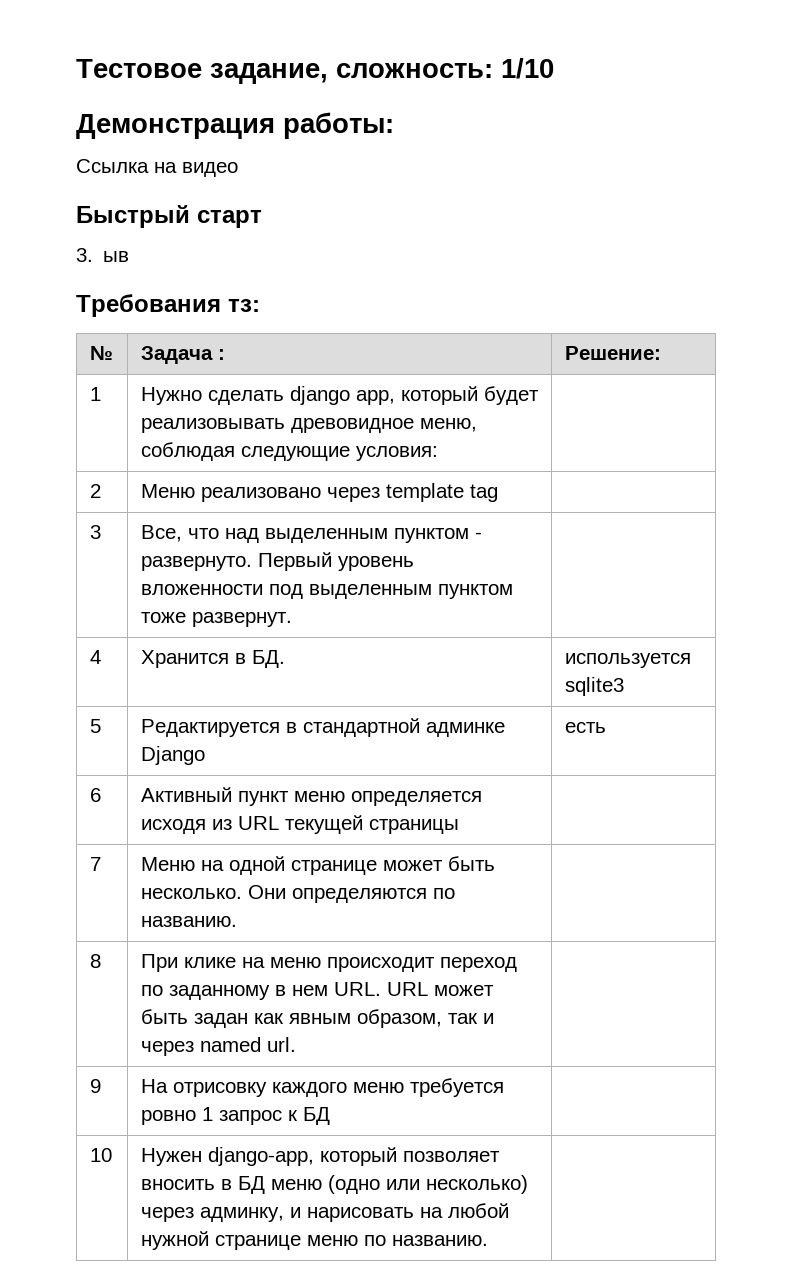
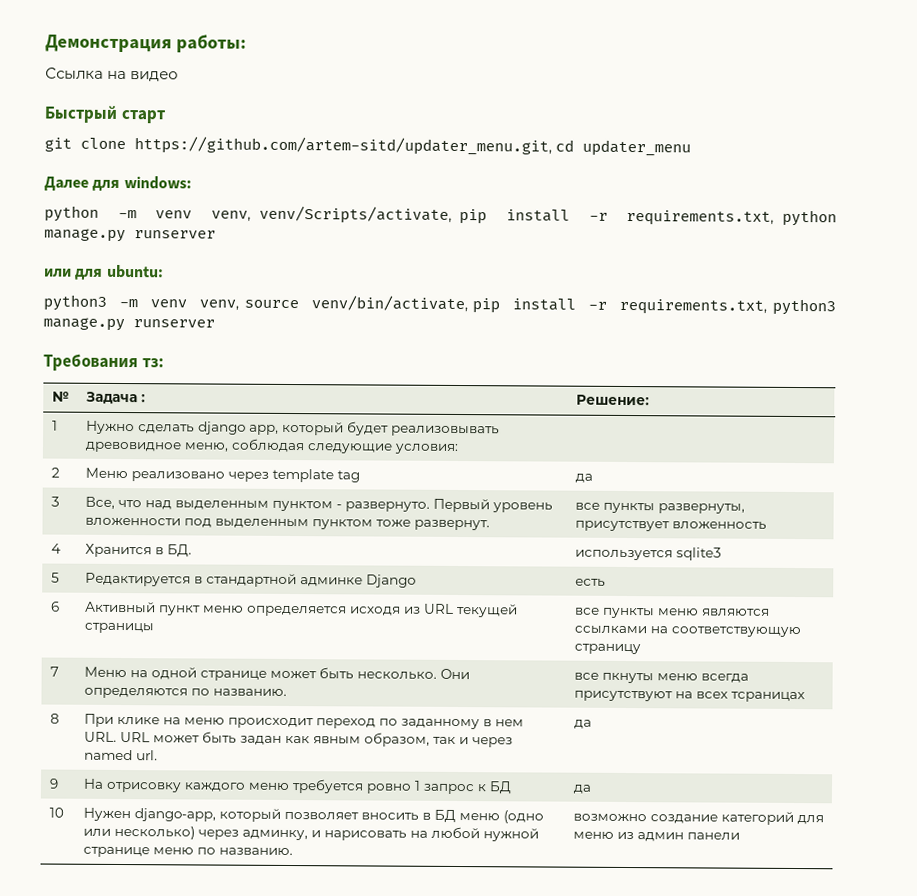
- Тестовое задание, сложность: 1/10
- 3. ыв
+ git clone https://github.com/artem-sitd/updater_menu.git, cd updater_menu
+ Далее для windows:
+ python -m venv venv, venv/Scripts/activate, pip install -r requirements.txt, python manage.py runserver
+ или для ubuntu:
+ python3 -m venv venv, source venv/bin/activate, pip install -r requirements.txt, python3 manage.py runserver
- 2 | Меню реализовано через template tag |
+ 2 | Меню реализовано через template tag | да
- 3 | Все, что над выделенным пунктом - развернуто. Первый уровень вложенности под выделенным пунктом тоже развернут. |
+ 3 | Все, что над выделенным пунктом - развернуто. Первый уровень вложенности под выделенным пунктом тоже развернут. | все пункты развернуты, присутствует вложенность
- 6 | Активный пункт меню определяется исходя из URL текущей страницы |
+ 6 | Активный пункт меню определяется исходя из URL текущей страницы | все пункты меню являются ссылками на соответствующую страницу
- 7 | Меню на одной странице может быть несколько. Они определяются по названию. |
+ 7 | Меню на одной странице может быть несколько. Они определяются по названию. | все пкнуты меню всегда присутствуют на всех тсраницах
- 8 | При клике на меню происходит переход по заданному в нем URL. URL может быть задан как явным образом, так и через named url. |
+ 8 | При клике на меню происходит переход по заданному в нем URL. URL может быть задан как явным образом, так и через named url. | да
- 9 | На отрисовку каждого меню требуется ровно 1 запрос к БД |
+ 9 | На отрисовку каждого меню требуется ровно 1 запрос к БД | да
- 10 | Нужен django-app, который позволяет вносить в БД меню (одно или несколько) через админку, и нарисовать на любой нужной странице меню по названию. |
+ 10 | Нужен django-app, который позволяет вносить в БД меню (одно или несколько) через админку, и нарисовать на любой нужной странице меню по названию. | возможно создание категорий для меню из админ панели

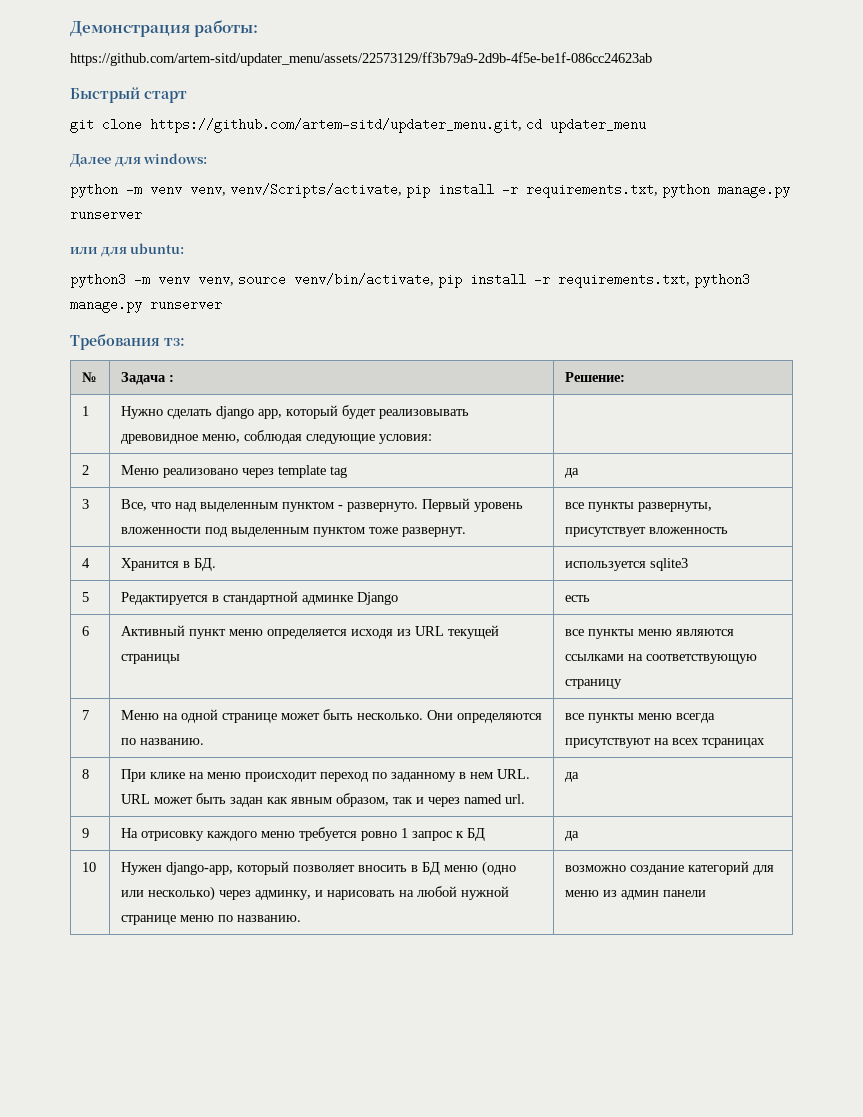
- Ссылка на видео
+ https://github.com/artem-sitd/updater_menu/assets/22573129/ff3b79a9-2d9b-4f5e-be1f-086cc24623ab
- 7 | Меню на одной странице может быть несколько. Они определяются по названию. | все пкнуты меню всегда присутствуют на всех тсраницах
+ 7 | Меню на одной странице может быть несколько. Они определяются по названию. | все пункты меню всегда присутствуют на всех тсраницах

